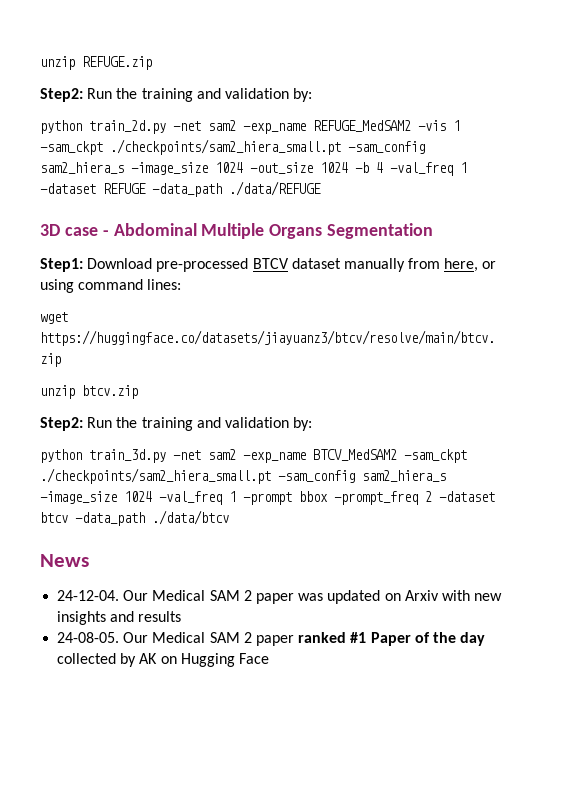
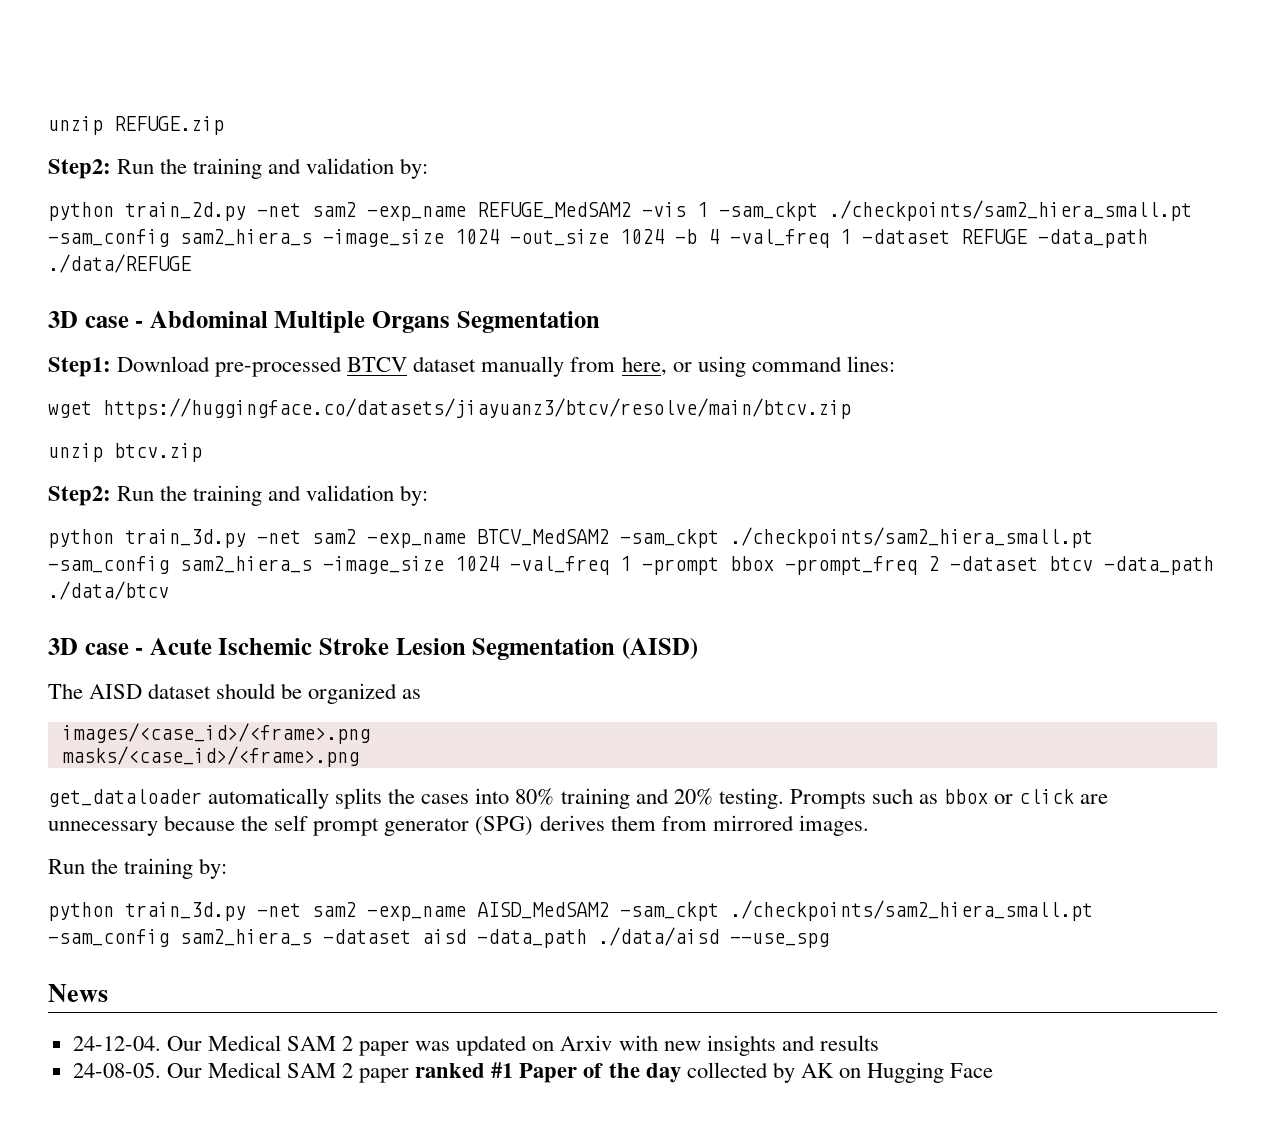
+ 3D case - Acute Ischemic Stroke Lesion Segmentation (AISD)
+ The AISD dataset should be organized as
+ images/<case_id>/<frame>.png
+ masks/<case_id>/<frame>.png
+ get_dataloader automatically splits the cases into 80% training and 20% testing. Prompts such as bbox or click are unnecessary because the self prompt generator (SPG) derives them from mirrored images.
+ Run the training by:
+ python train_3d.py -net sam2 -exp_name AISD_MedSAM2 -sam_ckpt ./checkpoints/sam2_hiera_small.pt -sam_config sam2_hiera_s -dataset aisd -data_path ./data/aisd --use_spg

